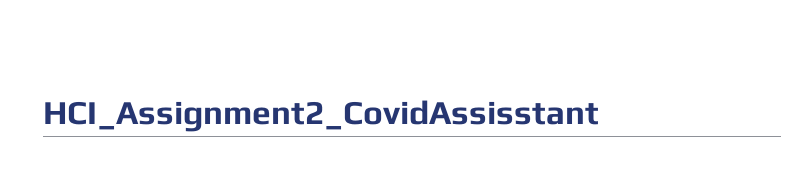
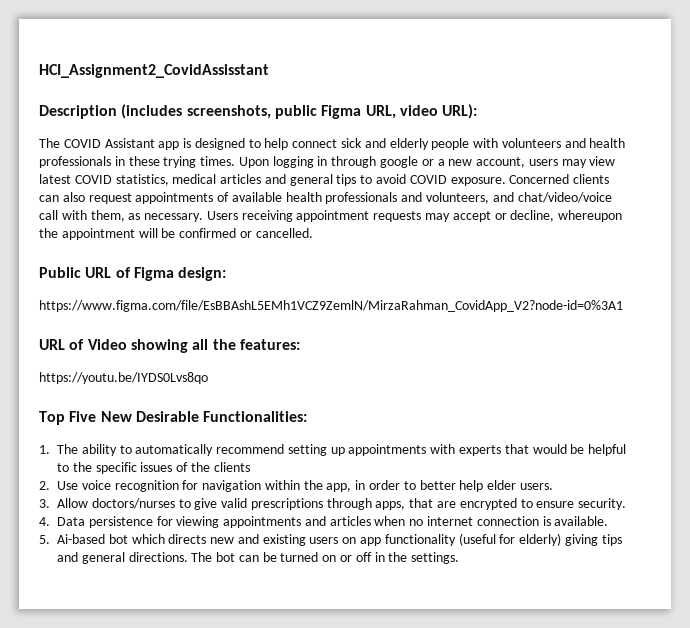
+ Description (includes screenshots, public Figma URL, video URL):
+ The COVID Assistant app is designed to help connect sick and elderly people with volunteers and health professionals in these trying times. Upon logging in through google or a new account, users may view latest COVID statistics, medical articles and general tips to avoid COVID exposure. Concerned clients can also request appointments of available health professionals and volunteers, and chat/video/voice call with them, as necessary. Users receiving appointment requests may accept or decline, whereupon the appointment will be confirmed or cancelled.
+ Public URL of Figma design:
+ https://www.figma.com/file/EsBBAshL5EMh1VCZ9ZemlN/MirzaRahman_CovidApp_V2?node-id=0%3A1
+ URL of Video showing all the features:
+ https://youtu.be/IYDS0Lvs8qo
+ Top Five New Desirable Functionalities:
+ 1. The ability to automatically recommend setting up appointments with experts that would be helpful to the specific issues of the clients
+ 2. Use voice recognition for navigation within the app, in order to better help elder users.
+ 3. Allow doctors/nurses to give valid prescriptions through apps, that are encrypted to ensure security.
+ 4. Data persistence for viewing appointments and articles when no internet connection is available.
+ 5. Ai-based bot which directs new and existing users on app functionality (useful for elderly) giving tips and general directions. The bot can be turned on or off in the settings.

